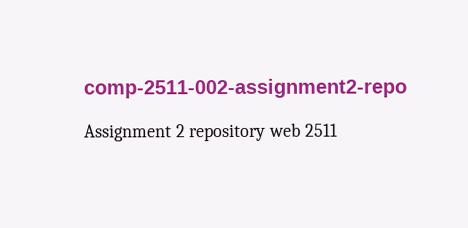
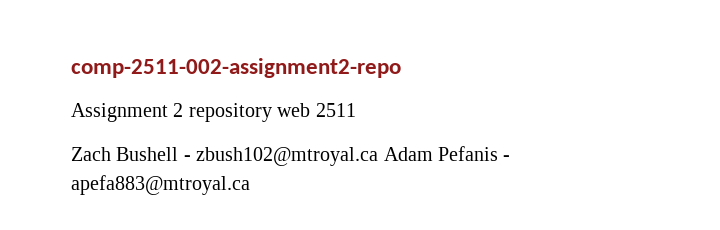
+ Zach Bushell - zbush102@mtroyal.ca Adam Pefanis - apefa883@mtroyal.ca

